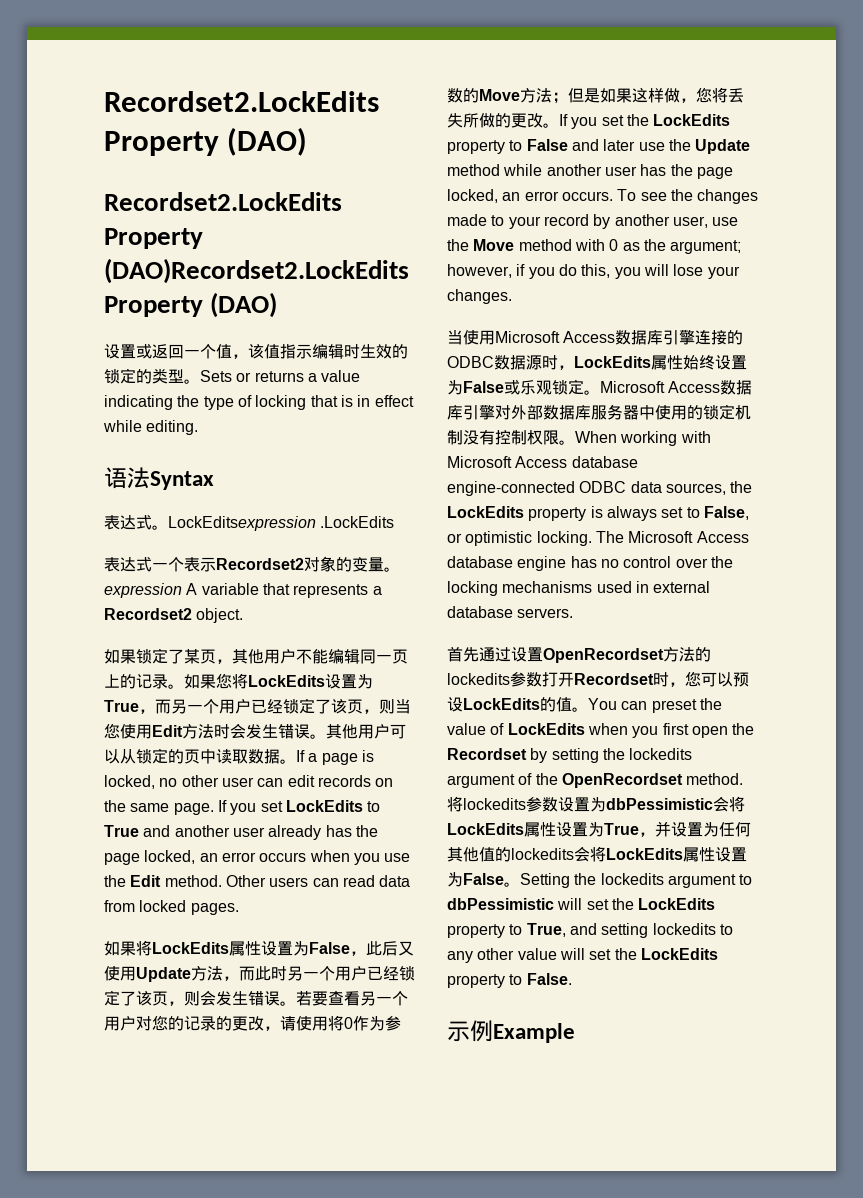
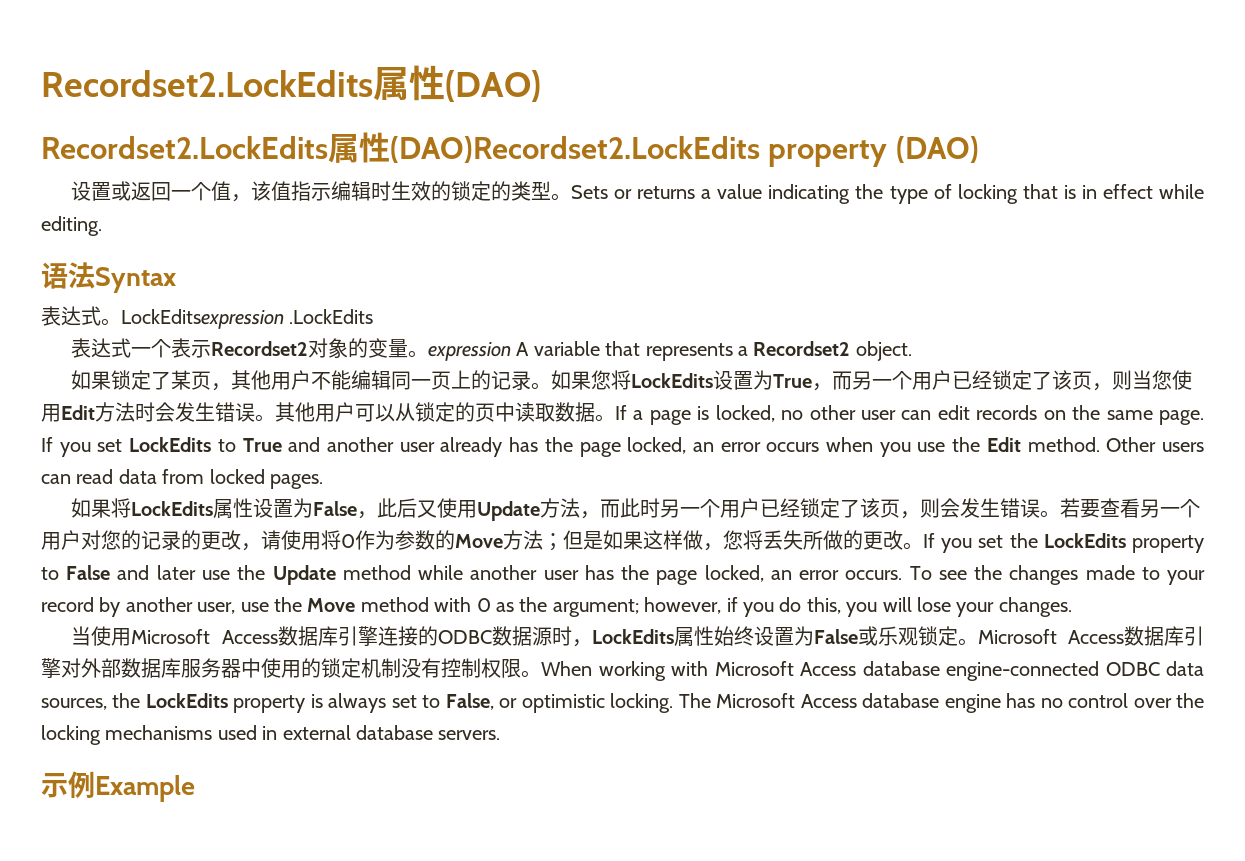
- Recordset2.LockEdits Property (DAO)
+ Recordset2.LockEdits属性(DAO)
- Recordset2.LockEdits Property (DAO)Recordset2.LockEdits Property (DAO)
+ Recordset2.LockEdits属性(DAO)Recordset2.LockEdits property (DAO)
- 首先通过设置OpenRecordset方法的lockedits参数打开Recordset时，您可以预设LockEdits的值。You can preset the value of LockEdits when you first open the Recordset by setting the lockedits argument of the OpenRecordset method.将lockedits参数设置为dbPessimistic会将LockEdits属性设置为True，并设置为任何其他值的lockedits会将LockEdits属性设置为False。Setting the lockedits argument to dbPessimistic will set the LockEdits property to True, and setting lockedits to any other value will set the LockEdits property to False.

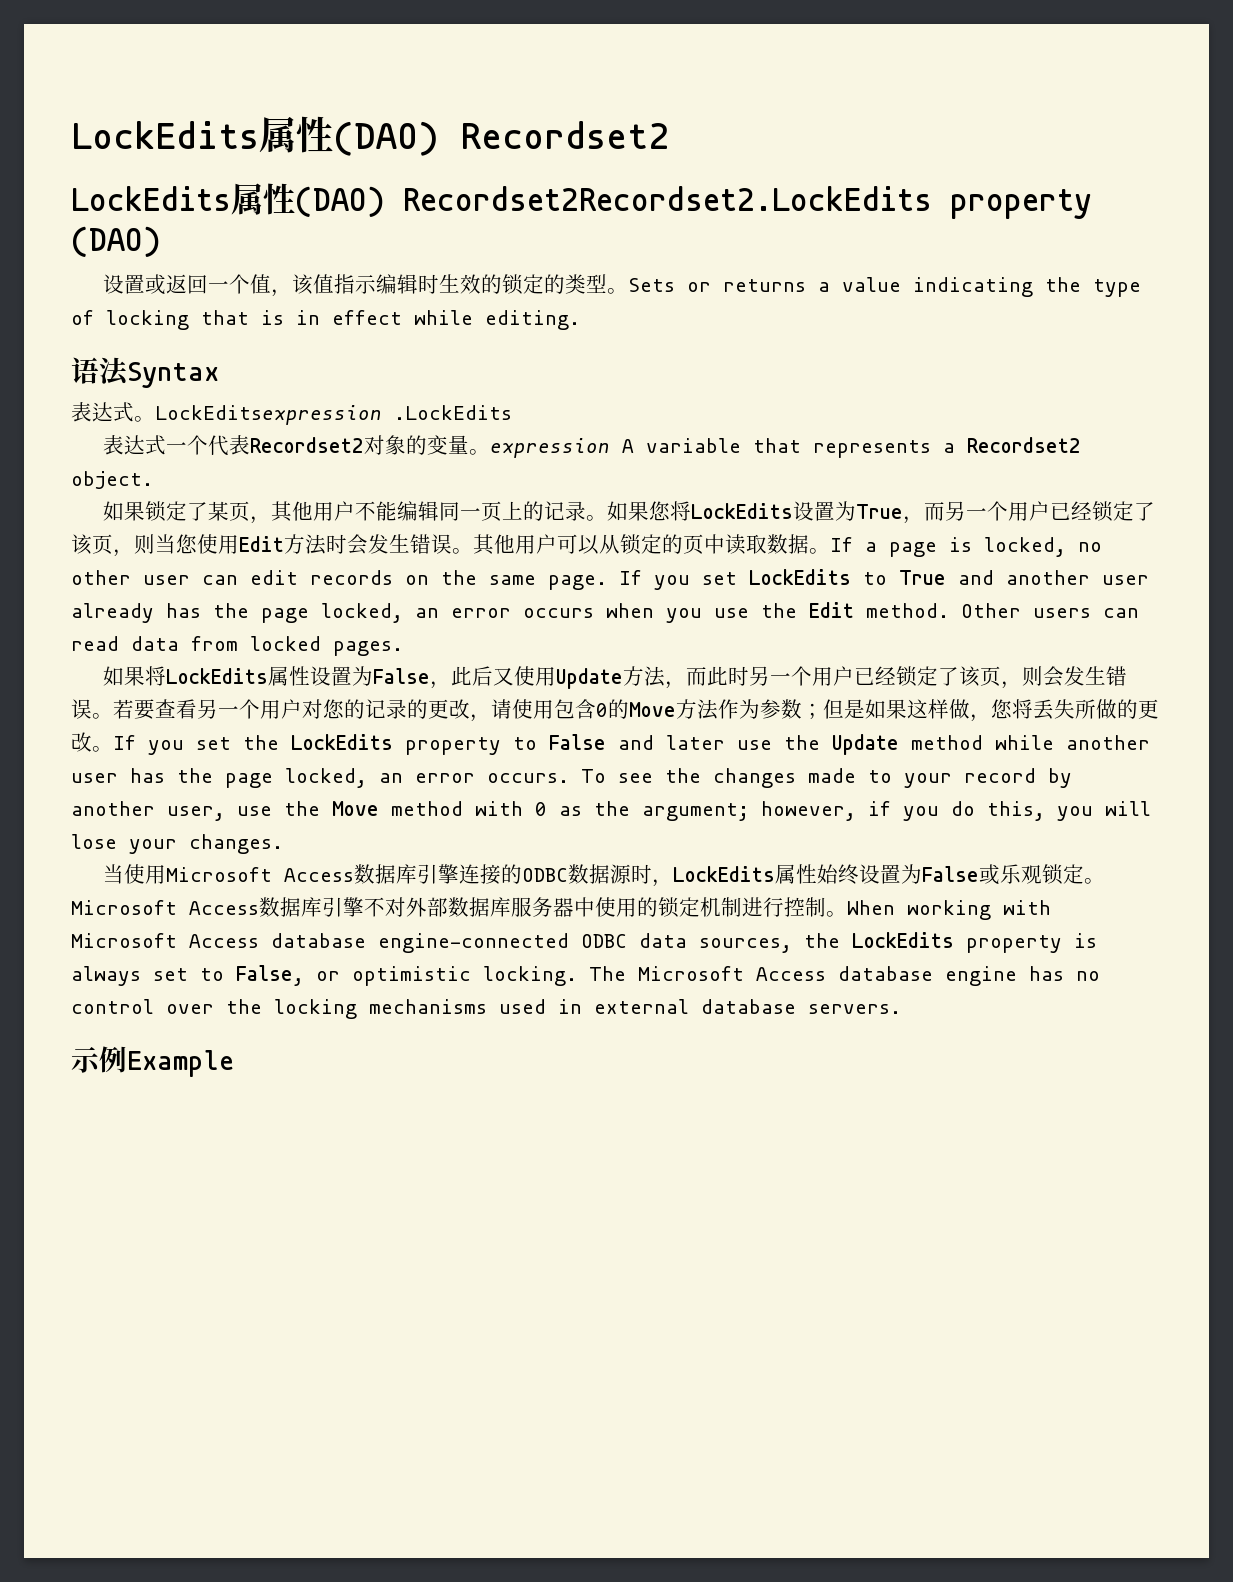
- Recordset2.LockEdits属性(DAO)
- Recordset2.LockEdits属性(DAO)Recordset2.LockEdits property (DAO)
+ LockEdits属性(DAO) Recordset2
+ LockEdits属性(DAO) Recordset2Recordset2.LockEdits property (DAO)
- 表达式一个表示Recordset2对象的变量。expression A variable that represents a Recordset2 object.
+ 表达式一个代表Recordset2对象的变量。expression A variable that represents a Recordset2 object.
- 若要查看另一个用户对您的记录的更改，请使用将0作为参数的Move方法；但是如果这样做，您将丢失所做的更改。
+ 若要查看另一个用户对您的记录的更改，请使用包含0的Move方法作为参数；但是如果这样做，您将丢失所做的更改。
- Microsoft Access数据库引擎对外部数据库服务器中使用的锁定机制没有控制权限。
+ Microsoft Access数据库引擎不对外部数据库服务器中使用的锁定机制进行控制。

